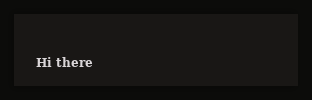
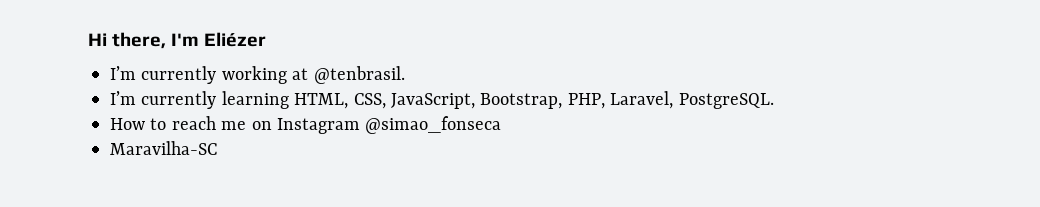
- Hi there
+ Hi there, I'm Eliézer
+ I’m currently working at @tenbrasil.
+ I’m currently learning HTML, CSS, JavaScript, Bootstrap, PHP, Laravel, PostgreSQL.
+ How to reach me on Instagram @simao_fonseca
+ Maravilha-SC

